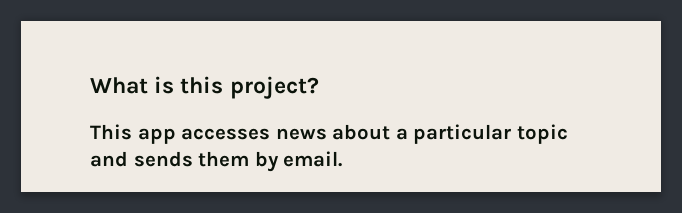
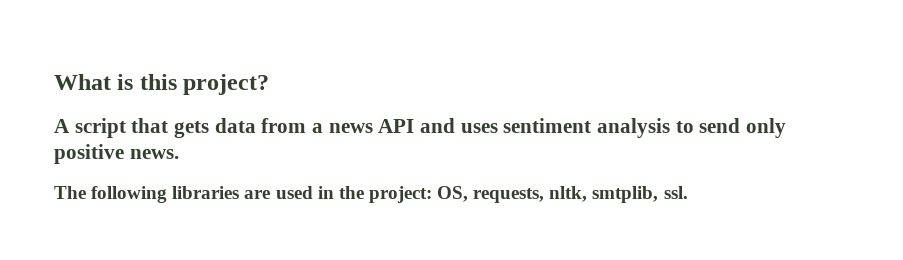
- This app accesses news about a particular topic and sends them by email.
+ A script that gets data from a news API and uses sentiment analysis to send only positive news.
+ The following libraries are used in the project: OS, requests, nltk, smtplib, ssl.

